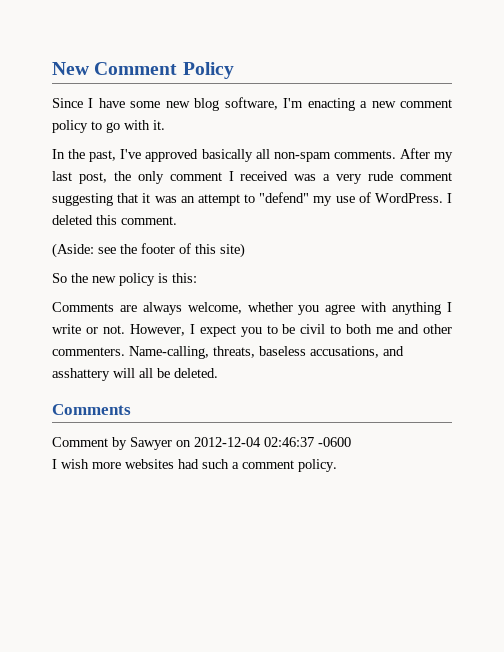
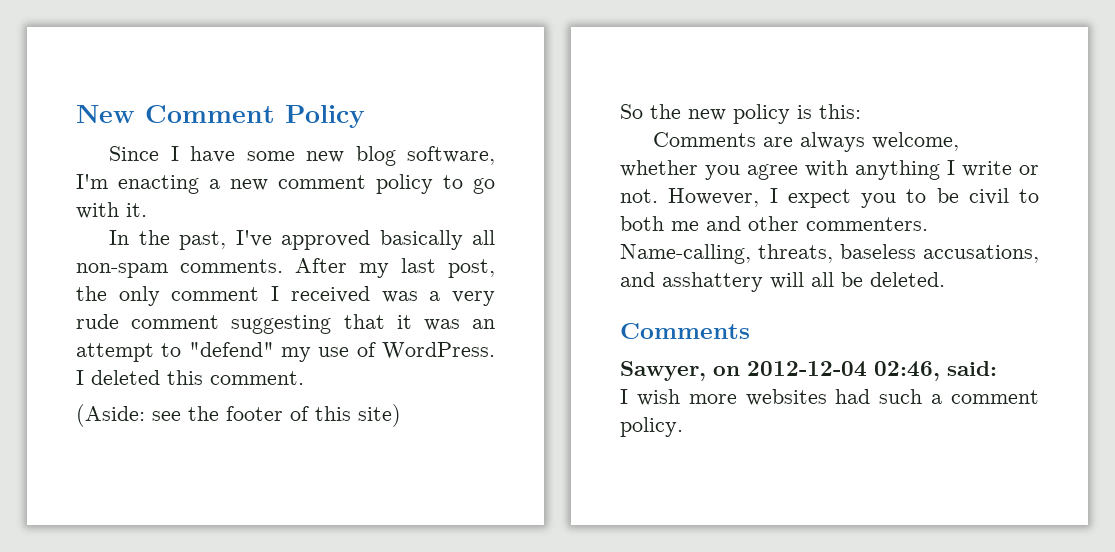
- Comment by Sawyer on 2012-12-04 02:46:37 -0600
+ Sawyer, on 2012-12-04 02:46, said:

